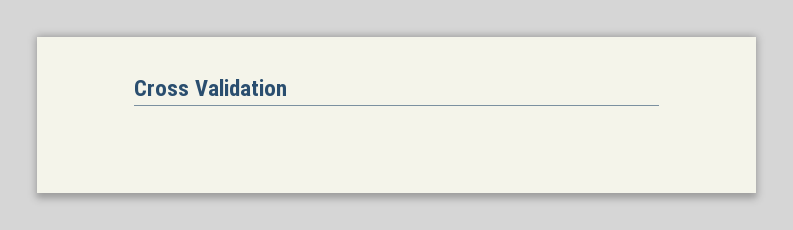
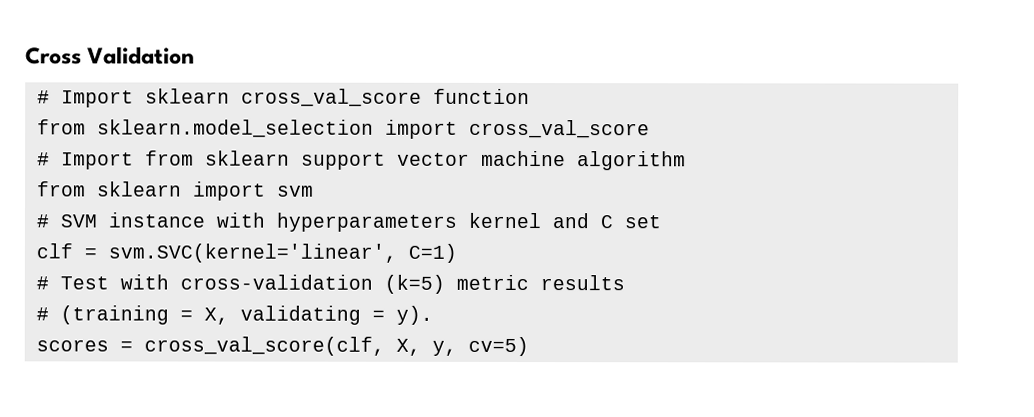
+ # Import sklearn cross_val_score function
+ from sklearn.model_selection import cross_val_score
+ # Import from sklearn support vector machine algorithm
+ from sklearn import svm
+ # SVM instance with hyperparameters kernel and C set
+ clf = svm.SVC(kernel='linear', C=1)
+ # Test with cross-validation (k=5) metric results
+ # (training = X, validating = y).
+ scores = cross_val_score(clf, X, y, cv=5)

